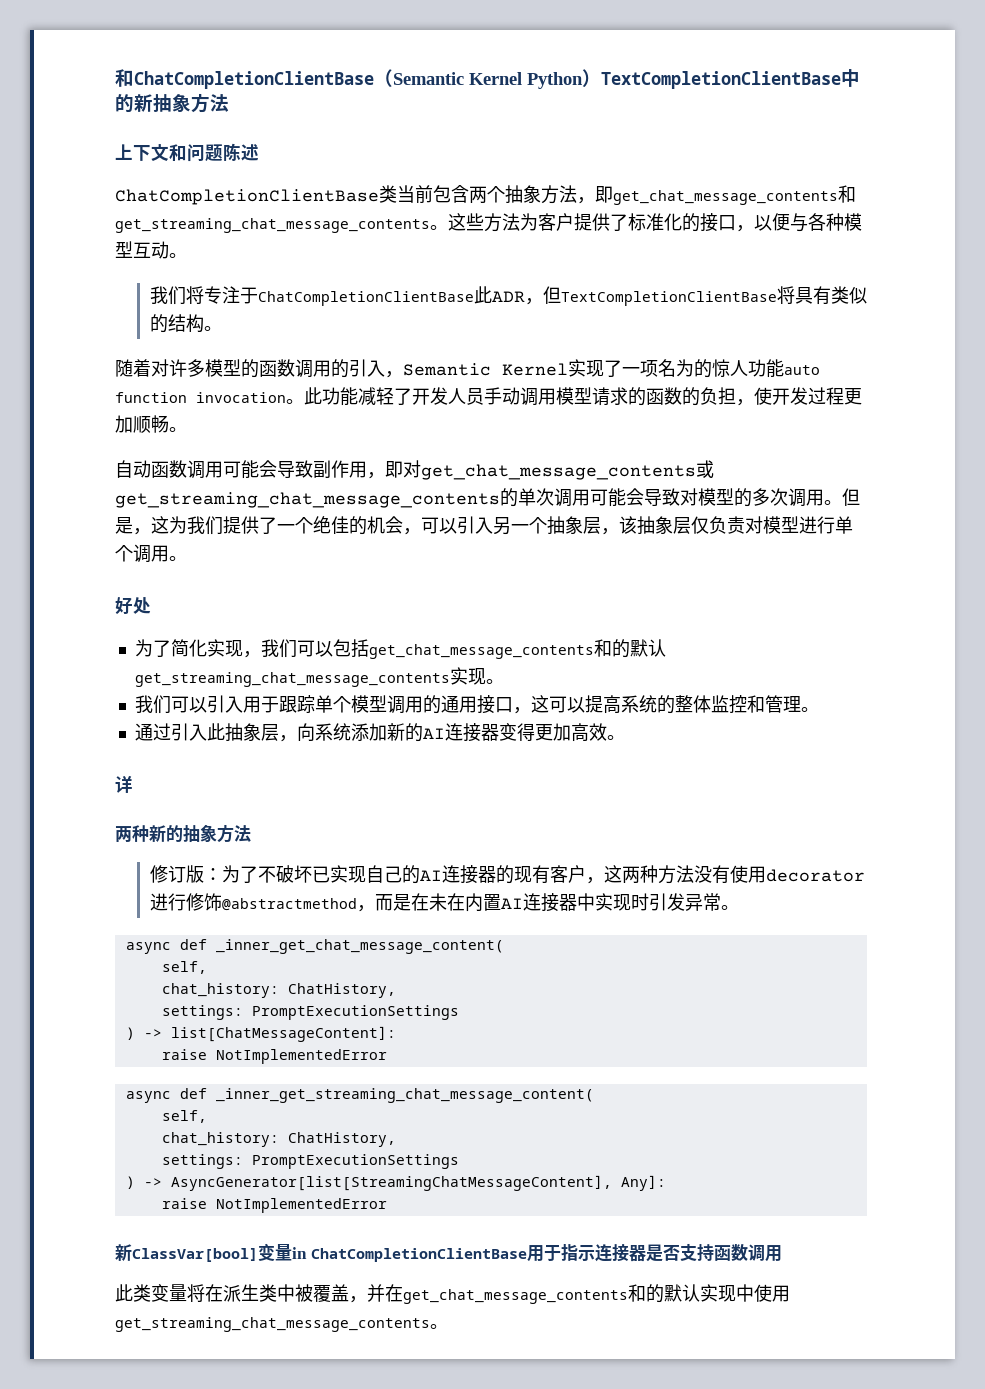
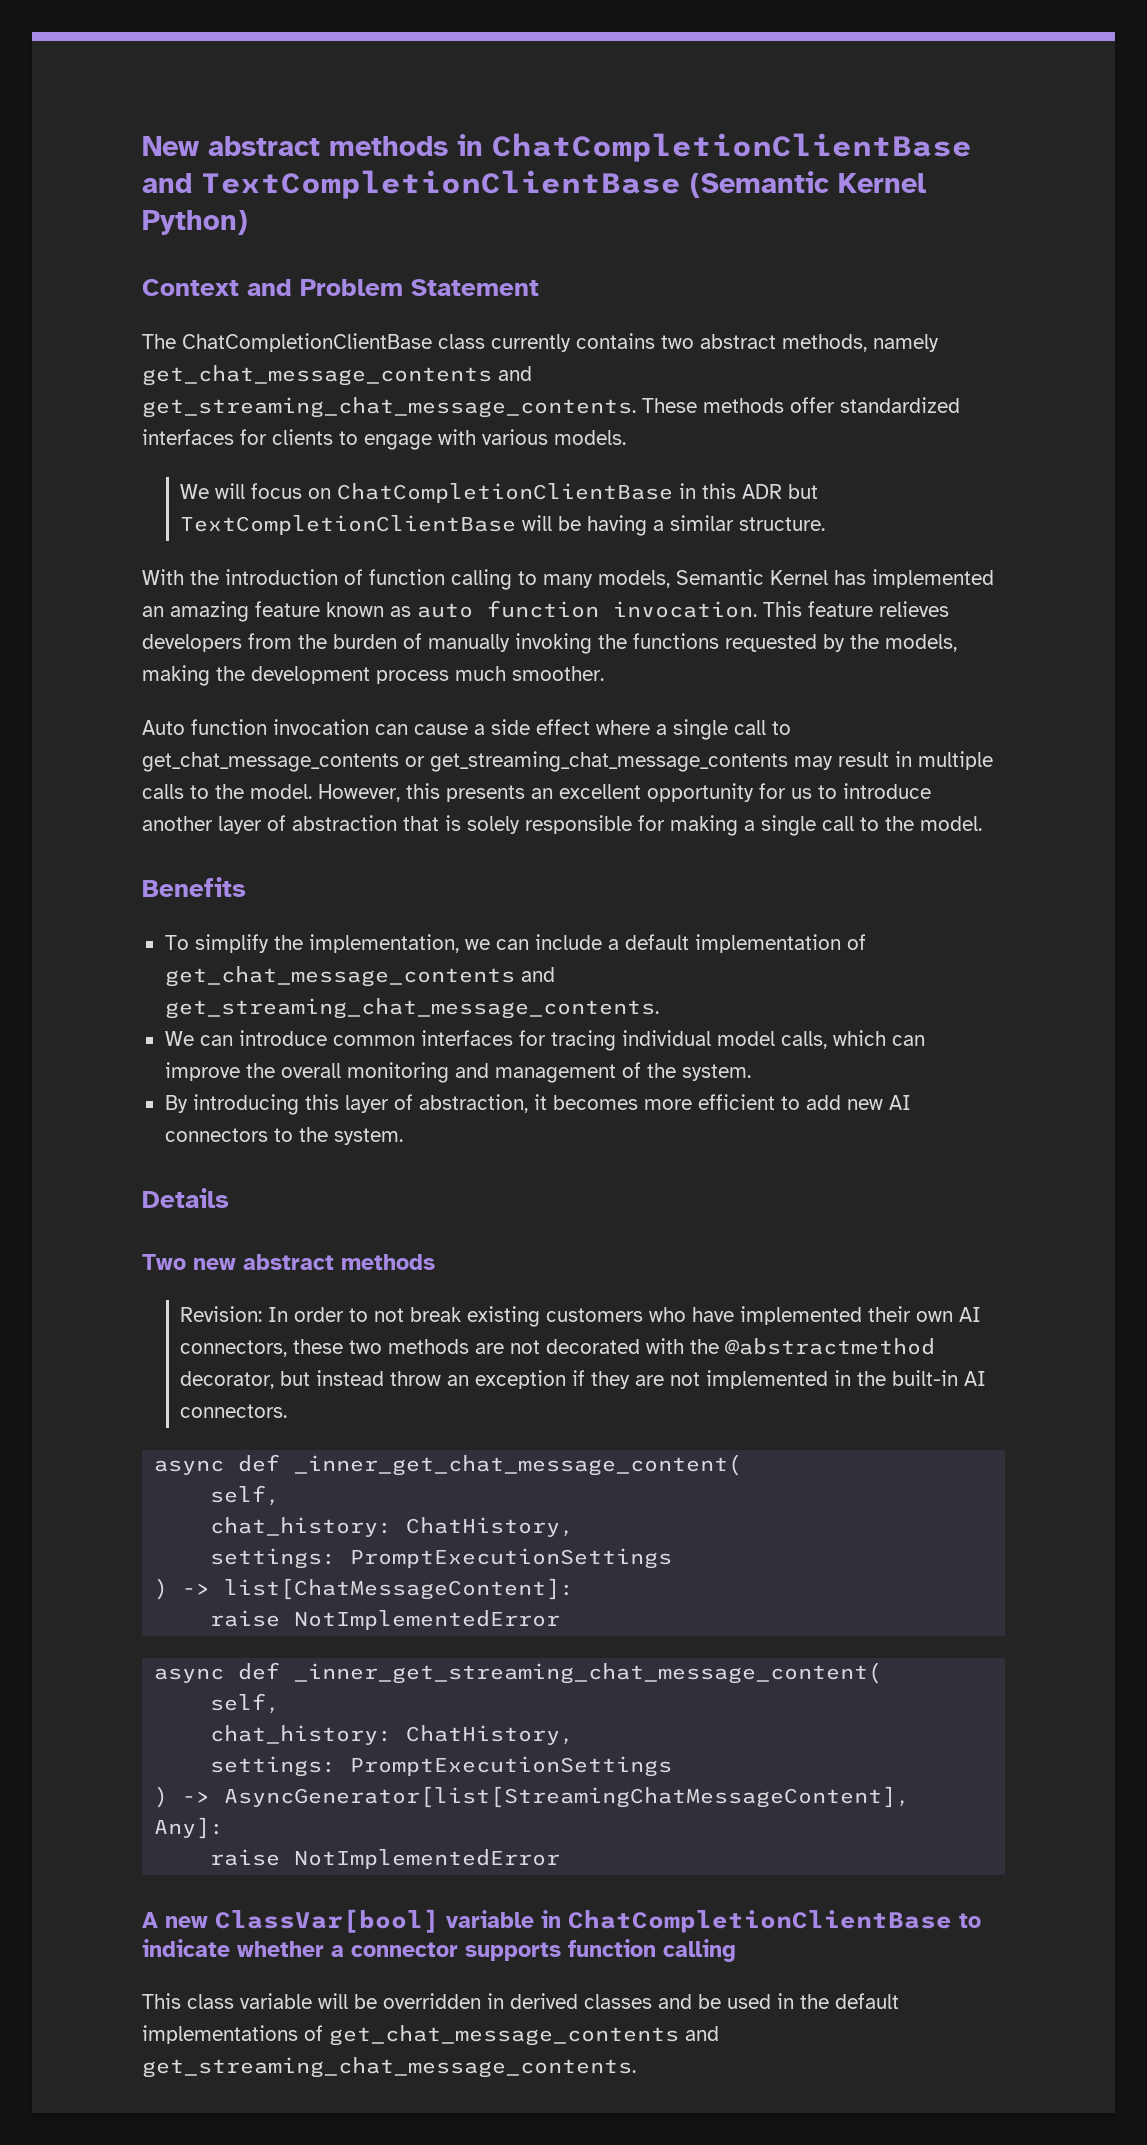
- 和ChatCompletionClientBase（Semantic Kernel Python）TextCompletionClientBase中的新抽象方法
- 上下文和问题陈述
- ChatCompletionClientBase类当前包含两个抽象方法，即get_chat_message_contents和get_streaming_chat_message_contents。这些方法为客户提供了标准化的接口，以便与各种模型互动。
- 我们将专注于ChatCompletionClientBase此ADR，但TextCompletionClientBase将具有类似的结构。
- 随着对许多模型的函数调用的引入，Semantic Kernel实现了一项名为的惊人功能auto function invocation。此功能减轻了开发人员手动调用模型请求的函数的负担，使开发过程更加顺畅。
- 自动函数调用可能会导致副作用，即对get_chat_message_contents或get_streaming_chat_message_contents的单次调用可能会导致对模型的多次调用。但是，这为我们提供了一个绝佳的机会，可以引入另一个抽象层，该抽象层仅负责对模型进行单个调用。
- 好处
- 为了简化实现，我们可以包括get_chat_message_contents和的默认get_streaming_chat_message_contents实现。
- 我们可以引入用于跟踪单个模型调用的通用接口，这可以提高系统的整体监控和管理。
- 通过引入此抽象层，向系统添加新的AI连接器变得更加高效。
- 详
- 两种新的抽象方法
- 修订版：为了不破坏已实现自己的AI连接器的现有客户，这两种方法没有使用decorator进行修饰@abstractmethod，而是在未在内置AI连接器中实现时引发异常。
+ New abstract methods in ChatCompletionClientBase and TextCompletionClientBase (Semantic Kernel Python)
+ Context and Problem Statement
+ The ChatCompletionClientBase class currently contains two abstract methods, namely get_chat_message_contents and get_streaming_chat_message_contents. These methods offer standardized interfaces for clients to engage with various models.
+ We will focus on ChatCompletionClientBase in this ADR but TextCompletionClientBase will be having a similar structure.
+ With the introduction of function calling to many models, Semantic Kernel has implemented an amazing feature known as auto function invocation. This feature relieves developers from the burden of manually invoking the functions requested by the models, making the development process much smoother.
+ Auto function invocation can cause a side effect where a single call to get_chat_message_contents or get_streaming_chat_message_contents may result in multiple calls to the model. However, this presents an excellent opportunity for us to introduce another layer of abstraction that is solely responsible for making a single call to the model.
+ Benefits
+ To simplify the implementation, we can include a default implementation of get_chat_message_contents and get_streaming_chat_message_contents.
+ We can introduce common interfaces for tracing individual model calls, which can improve the overall monitoring and management of the system.
+ By introducing this layer of abstraction, it becomes more efficient to add new AI connectors to the system.
+ Details
+ Two new abstract methods
+ Revision: In order to not break existing customers who have implemented their own AI connectors, these two methods are not decorated with the @abstractmethod decorator, but instead throw an exception if they are not implemented in the built-in AI connectors.
- 新ClassVar[bool]变量in ChatCompletionClientBase用于指示连接器是否支持函数调用
- 此类变量将在派生类中被覆盖，并在get_chat_message_contents和的默认实现中使用get_streaming_chat_message_contents。
+ A new ClassVar[bool] variable in ChatCompletionClientBase to indicate whether a connector supports function calling
+ This class variable will be overridden in derived classes and be used in the default implementations of get_chat_message_contents and get_streaming_chat_message_contents.

